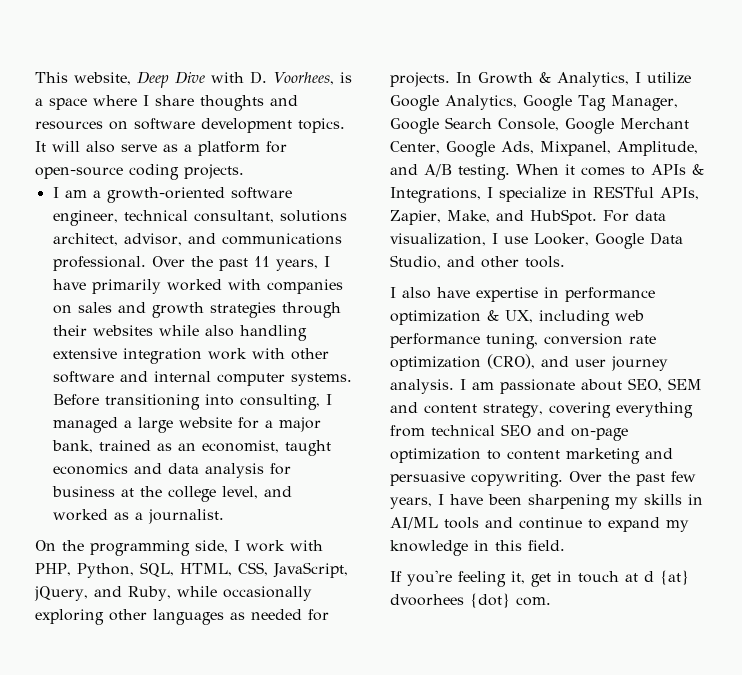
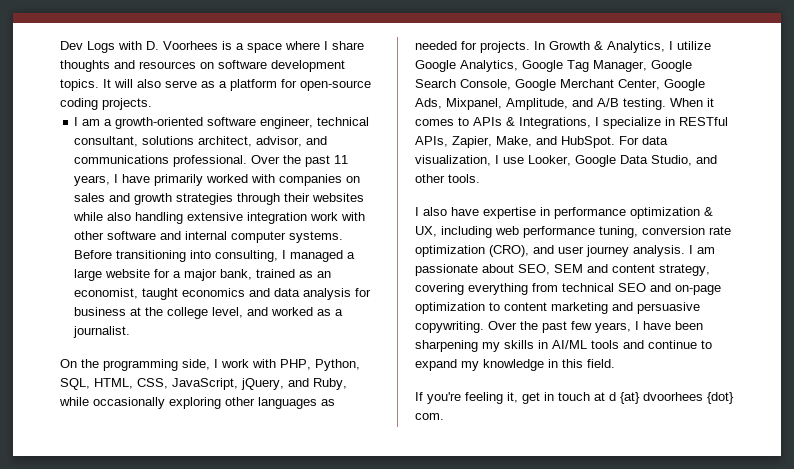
- This website, Deep Dive with D. Voorhees, is a space where I share thoughts and resources on software development topics.
+ Dev Logs with D. Voorhees is a space where I share thoughts and resources on software development topics.

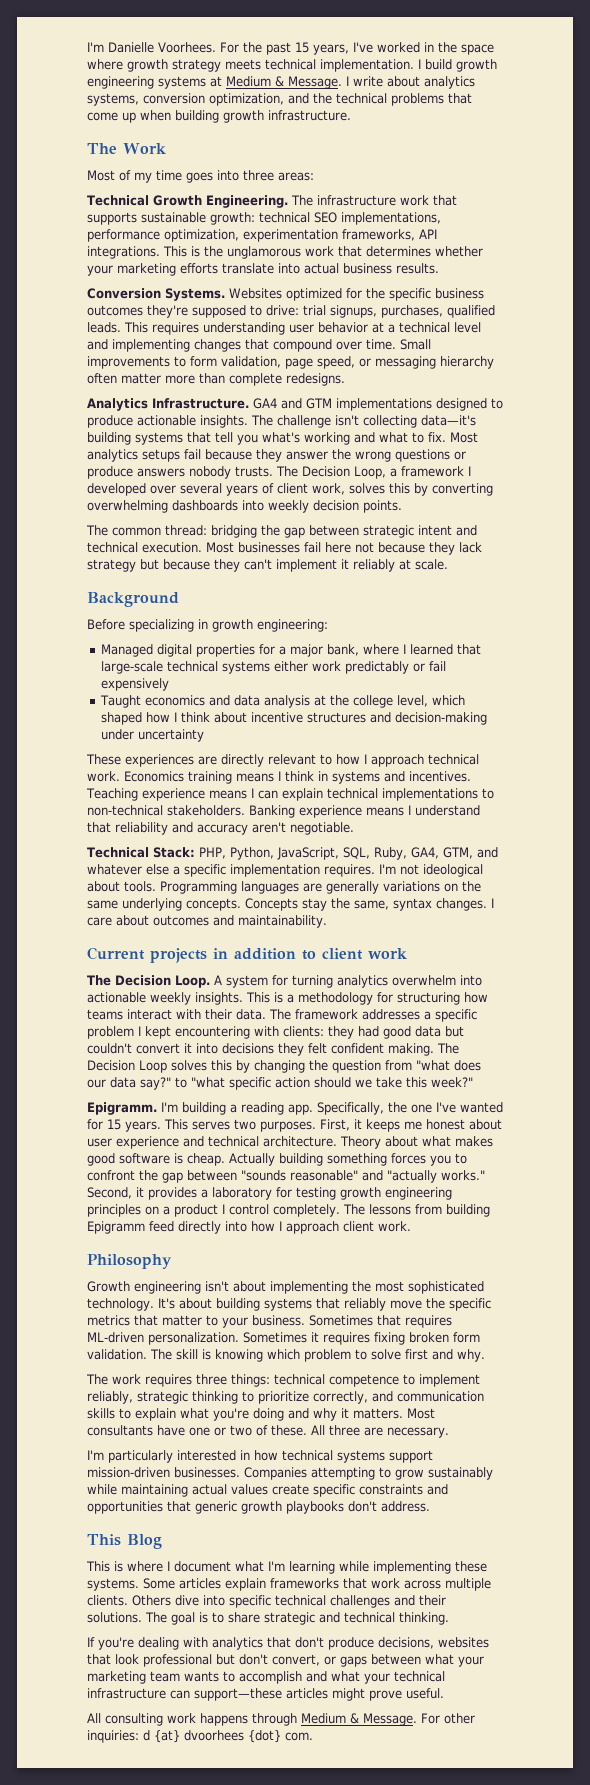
- Dev Logs with D. Voorhees is a space where I share thoughts and resources on software development topics. It will also serve as a platform for open-source coding projects.
- I am a growth-oriented software engineer, technical consultant, solutions architect, advisor, and communications professional. Over the past 11 years, I have primarily worked with companies on sales and growth strategies through their websites while also handling extensive integration work with other software and internal computer systems. Before transitioning into consulting, I managed a large website for a major bank, trained as an economist, taught economics and data analysis for business at the college level, and worked as a journalist.
- On the programming side, I work with PHP, Python, SQL, HTML, CSS, JavaScript, jQuery, and Ruby, while occasionally exploring other languages as needed for projects. In Growth & Analytics, I utilize Google Analytics, Google Tag Manager, Google Search Console, Google Merchant Center, Google Ads, Mixpanel, Amplitude, and A/B testing. When it comes to APIs & Integrations, I specialize in RESTful APIs, Zapier, Make, and HubSpot. For data visualization, I use Looker, Google Data Studio, and other tools.
- I also have expertise in performance optimization & UX, including web performance tuning, conversion rate optimization (CRO), and user journey analysis. I am passionate about SEO, SEM and content strategy, covering everything from technical SEO and on-page optimization to content marketing and persuasive copywriting. Over the past few years, I have been sharpening my skills in AI/ML tools and continue to expand my knowledge in this field.
- If you're feeling it, get in touch at d {at} dvoorhees {dot} com.
+ I'm Danielle Voorhees. For the past 15 years, I've worked in the space where growth strategy meets technical implementation. I build growth engineering systems at Medium & Message. I write about analytics systems, conversion optimization, and the technical problems that come up when building growth infrastructure.
+ The Work
+ Most of my time goes into three areas:
+ Technical Growth Engineering. The infrastructure work that supports sustainable growth: technical SEO implementations, performance optimization, experimentation frameworks, API integrations. This is the unglamorous work that determines whether your marketing efforts translate into actual business results.
+ Conversion Systems. Websites optimized for the specific business outcomes they're supposed to drive: trial signups, purchases, qualified leads. This requires understanding user behavior at a technical level and implementing changes that compound over time. Small improvements to form validation, page speed, or messaging hierarchy often matter more than complete redesigns.
+ Analytics Infrastructure. GA4 and GTM implementations designed to produce actionable insights. The challenge isn't collecting data—it's building systems that tell you what's working and what to fix. Most analytics setups fail because they answer the wrong questions or produce answers nobody trusts. The Decision Loop, a framework I developed over several years of client work, solves this by converting overwhelming dashboards into weekly decision points.
+ The common thread: bridging the gap between strategic intent and technical execution. Most businesses fail here not because they lack strategy but because they can't implement it reliably at scale.
+ Background
+ Before specializing in growth engineering:
+ Managed digital properties for a major bank, where I learned that large-scale technical systems either work predictably or fail expensively
+ Taught economics and data analysis at the college level, which shaped how I think about incentive structures and decision-making under uncertainty
+ These experiences are directly relevant to how I approach technical work. Economics training means I think in systems and incentives. Teaching experience means I can explain technical implementations to non-technical stakeholders. Banking experience means I understand that reliability and accuracy aren't negotiable.
+ Technical Stack: PHP, Python, JavaScript, SQL, Ruby, GA4, GTM, and whatever else a specific implementation requires. I'm not ideological about tools. Programming languages are generally variations on the same underlying concepts. Concepts stay the same, syntax changes. I care about outcomes and maintainability.
+ Current projects in addition to client work
+ The Decision Loop. A system for turning analytics overwhelm into actionable weekly insights. This is a methodology for structuring how teams interact with their data. The framework addresses a specific problem I kept encountering with clients: they had good data but couldn't convert it into decisions they felt confident making. The Decision Loop solves this by changing the question from "what does our data say?" to "what specific action should we take this week?"
+ Epigramm. I'm building a reading app. Specifically, the one I've wanted for 15 years. This serves two purposes. First, it keeps me honest about user experience and technical architecture. Theory about what makes good software is cheap. Actually building something forces you to confront the gap between "sounds reasonable" and "actually works." Second, it provides a laboratory for testing growth engineering principles on a product I control completely. The lessons from building Epigramm feed directly into how I approach client work.
+ Philosophy
+ Growth engineering isn't about implementing the most sophisticated technology. It's about building systems that reliably move the specific metrics that matter to your business. Sometimes that requires ML-driven personalization. Sometimes it requires fixing broken form validation. The skill is knowing which problem to solve first and why.
+ The work requires three things: technical competence to implement reliably, strategic thinking to prioritize correctly, and communication skills to explain what you're doing and why it matters. Most consultants have one or two of these. All three are necessary.
+ I'm particularly interested in how technical systems support mission-driven businesses. Companies attempting to grow sustainably while maintaining actual values create specific constraints and opportunities that generic growth playbooks don't address.
+ This Blog
+ This is where I document what I'm learning while implementing these systems. Some articles explain frameworks that work across multiple clients. Others dive into specific technical challenges and their solutions. The goal is to share strategic and technical thinking.
+ If you're dealing with analytics that don't produce decisions, websites that look professional but don't convert, or gaps between what your marketing team wants to accomplish and what your technical infrastructure can support—these articles might prove useful.
+ All consulting work happens through Medium & Message. For other inquiries: d {at} dvoorhees {dot} com.

